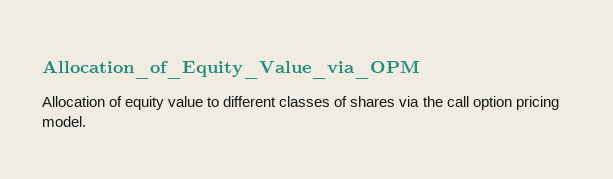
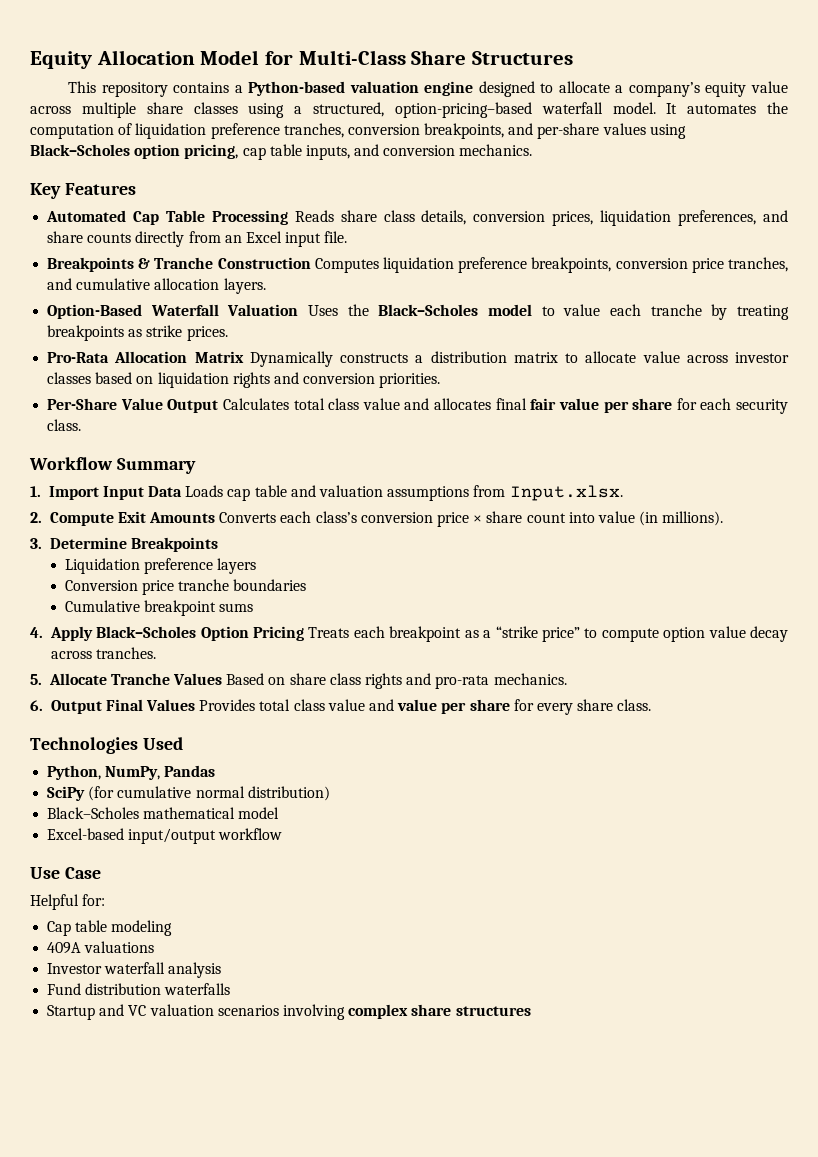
- Allocation_of_Equity_Value_via_OPM
- Allocation of equity value to different classes of shares via the call option pricing model.
+ Equity Allocation Model for Multi-Class Share Structures
+ This repository contains a Python-based valuation engine designed to allocate a company’s equity value across multiple share classes using a structured, option-pricing–based waterfall model. It automates the computation of liquidation preference tranches, conversion breakpoints, and per-share values using Black–Scholes option pricing, cap table inputs, and conversion mechanics.
+ Key Features
+ Automated Cap Table Processing Reads share class details, conversion prices, liquidation preferences, and share counts directly from an Excel input file.
+ Breakpoints & Tranche Construction Computes liquidation preference breakpoints, conversion price tranches, and cumulative allocation layers.
+ Option-Based Waterfall Valuation Uses the Black–Scholes model to value each tranche by treating breakpoints as strike prices.
+ Pro-Rata Allocation Matrix Dynamically constructs a distribution matrix to allocate value across investor classes based on liquidation rights and conversion priorities.
+ Per-Share Value Output Calculates total class value and allocates final fair value per share for each security class.
+ Workflow Summary
+ 1. Import Input Data Loads cap table and valuation assumptions from Input.xlsx.
+ 2. Compute Exit Amounts Converts each class’s conversion price × share count into value (in millions).
+ 3. Determine Breakpoints
+ Liquidation preference layers
+ Conversion price tranche boundaries
+ Cumulative breakpoint sums
+ 4. Apply Black–Scholes Option Pricing Treats each breakpoint as a “strike price” to compute option value decay across tranches.
+ 5. Allocate Tranche Values Based on share class rights and pro-rata mechanics.
+ 6. Output Final Values Provides total class value and value per share for every share class.
+ Technologies Used
+ Python, NumPy, Pandas
+ SciPy (for cumulative normal distribution)
+ Black–Scholes mathematical model
+ Excel-based input/output workflow
+ Use Case
+ Helpful for:
+ Cap table modeling
+ 409A valuations
+ Investor waterfall analysis
+ Fund distribution waterfalls
+ Startup and VC valuation scenarios involving complex share structures

